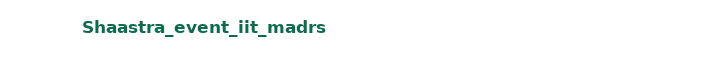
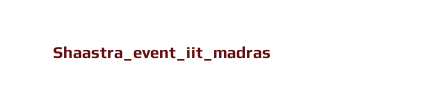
- Shaastra_event_iit_madrs
+ Shaastra_event_iit_madras

